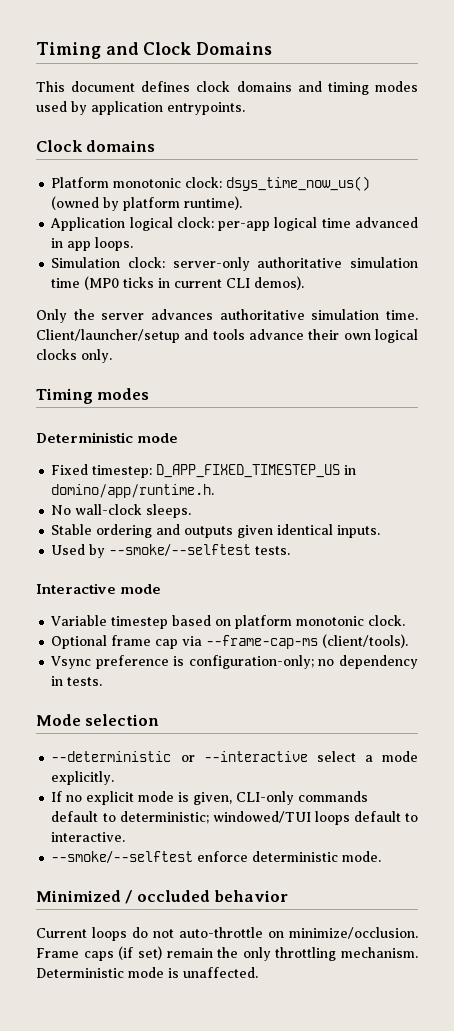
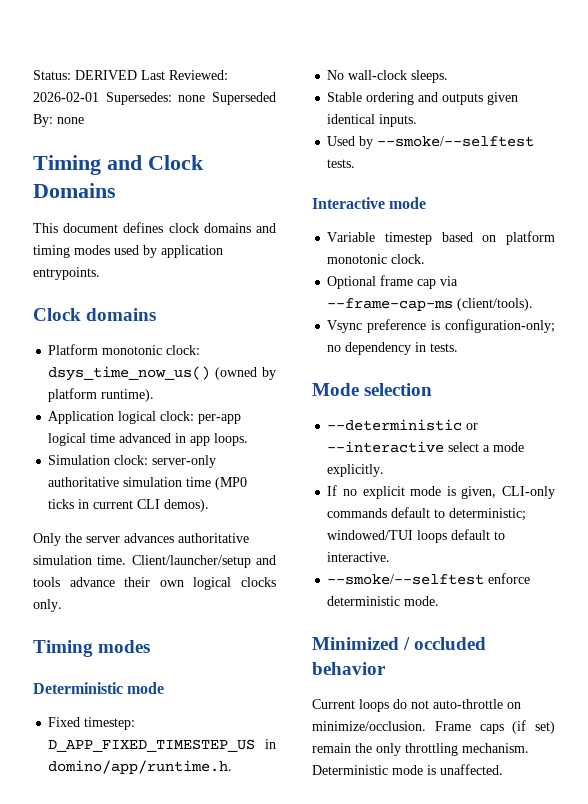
+ Status: DERIVED Last Reviewed: 2026-02-01 Supersedes: none Superseded By: none

